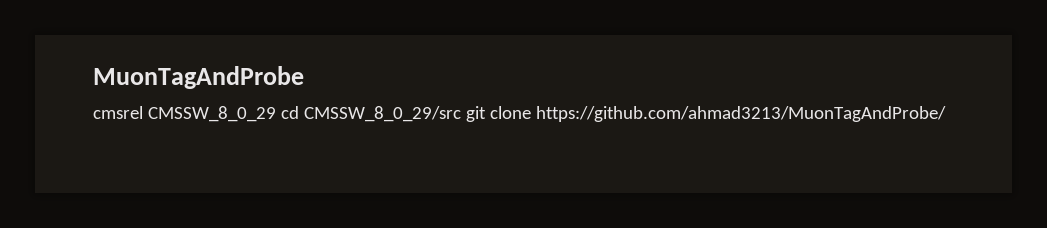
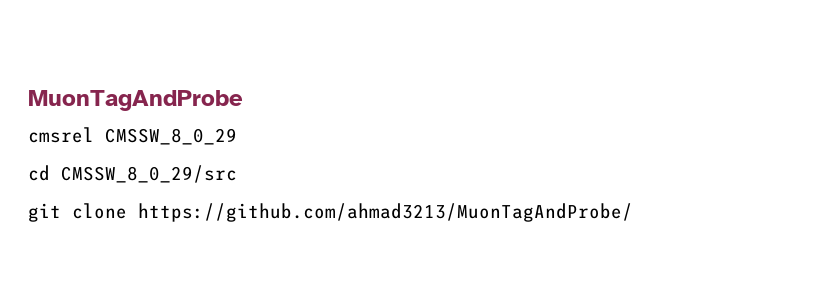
- cmsrel CMSSW_8_0_29 cd CMSSW_8_0_29/src git clone https://github.com/ahmad3213/MuonTagAndProbe/
+ cmsrel CMSSW_8_0_29
+ cd CMSSW_8_0_29/src
+ git clone https://github.com/ahmad3213/MuonTagAndProbe/

